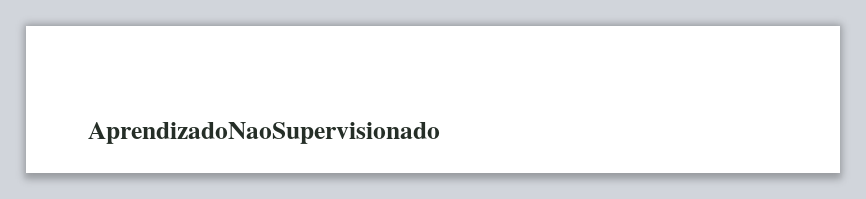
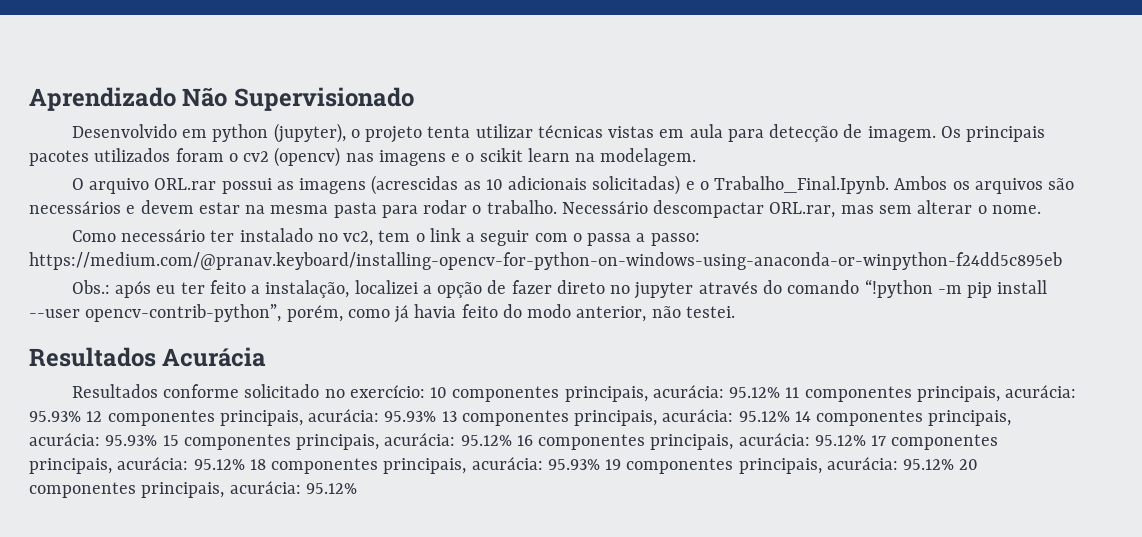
- AprendizadoNaoSupervisionado
+ Aprendizado Não Supervisionado
+ Desenvolvido em python (jupyter), o projeto tenta utilizar técnicas vistas em aula para detecção de imagem. Os principais pacotes utilizados foram o cv2 (opencv) nas imagens e o scikit learn na modelagem.
+ O arquivo ORL.rar possui as imagens (acrescidas as 10 adicionais solicitadas) e o Trabalho_Final.Ipynb. Ambos os arquivos são necessários e devem estar na mesma pasta para rodar o trabalho. Necessário descompactar ORL.rar, mas sem alterar o nome.
+ Como necessário ter instalado no vc2, tem o link a seguir com o passa a passo: https://medium.com/@pranav.keyboard/installing-opencv-for-python-on-windows-using-anaconda-or-winpython-f24dd5c895eb
+ Obs.: após eu ter feito a instalação, localizei a opção de fazer direto no jupyter através do comando “!python -m pip install --user opencv-contrib-python”, porém, como já havia feito do modo anterior, não testei.
+ Resultados Acurácia
+ Resultados conforme solicitado no exercício: 10 componentes principais, acurácia: 95.12% 11 componentes principais, acurácia: 95.93% 12 componentes principais, acurácia: 95.93% 13 componentes principais, acurácia: 95.12% 14 componentes principais, acurácia: 95.93% 15 componentes principais, acurácia: 95.12% 16 componentes principais, acurácia: 95.12% 17 componentes principais, acurácia: 95.12% 18 componentes principais, acurácia: 95.93% 19 componentes principais, acurácia: 95.12% 20 componentes principais, acurácia: 95.12%

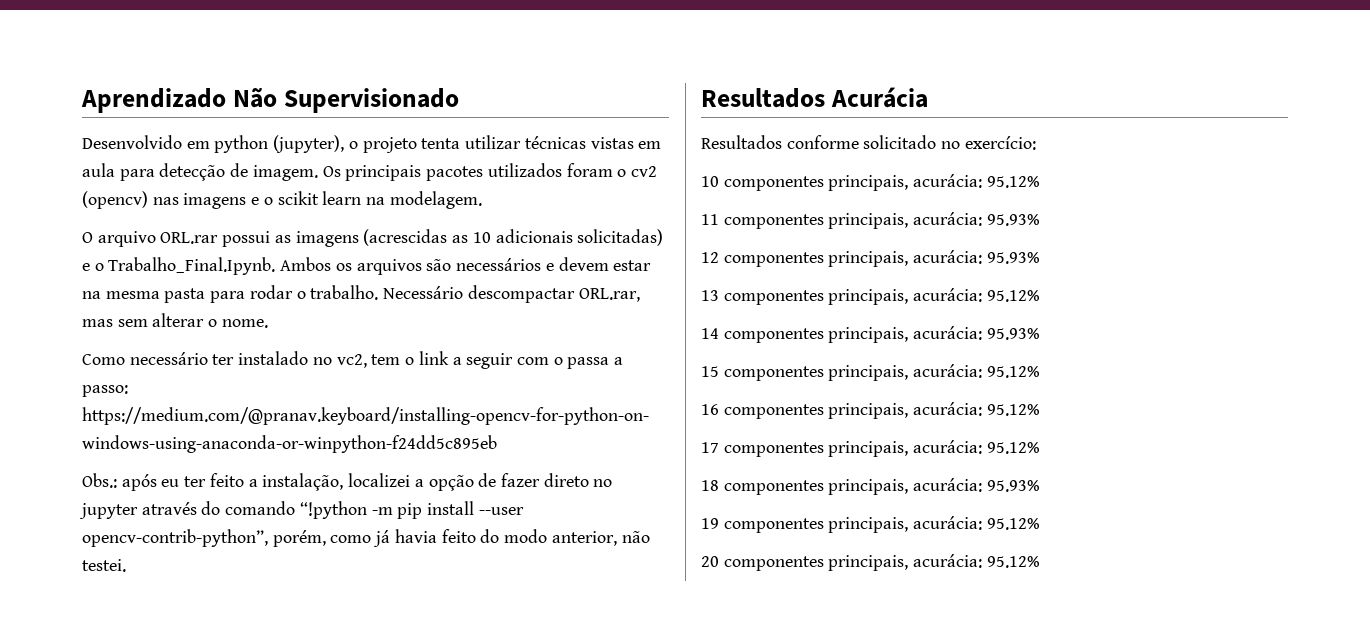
- Resultados conforme solicitado no exercício: 10 componentes principais, acurácia: 95.12% 11 componentes principais, acurácia: 95.93% 12 componentes principais, acurácia: 95.93% 13 componentes principais, acurácia: 95.12% 14 componentes principais, acurácia: 95.93% 15 componentes principais, acurácia: 95.12% 16 componentes principais, acurácia: 95.12% 17 componentes principais, acurácia: 95.12% 18 componentes principais, acurácia: 95.93% 19 componentes principais, acurácia: 95.12% 20 componentes principais, acurácia: 95.12%
+ Resultados conforme solicitado no exercício:
+ 10 componentes principais, acurácia: 95.12%
+ 11 componentes principais, acurácia: 95.93%
+ 12 componentes principais, acurácia: 95.93%
+ 13 componentes principais, acurácia: 95.12%
+ 14 componentes principais, acurácia: 95.93%
+ 15 componentes principais, acurácia: 95.12%
+ 16 componentes principais, acurácia: 95.12%
+ 17 componentes principais, acurácia: 95.12%
+ 18 componentes principais, acurácia: 95.93%
+ 19 componentes principais, acurácia: 95.12%
+ 20 componentes principais, acurácia: 95.12%

